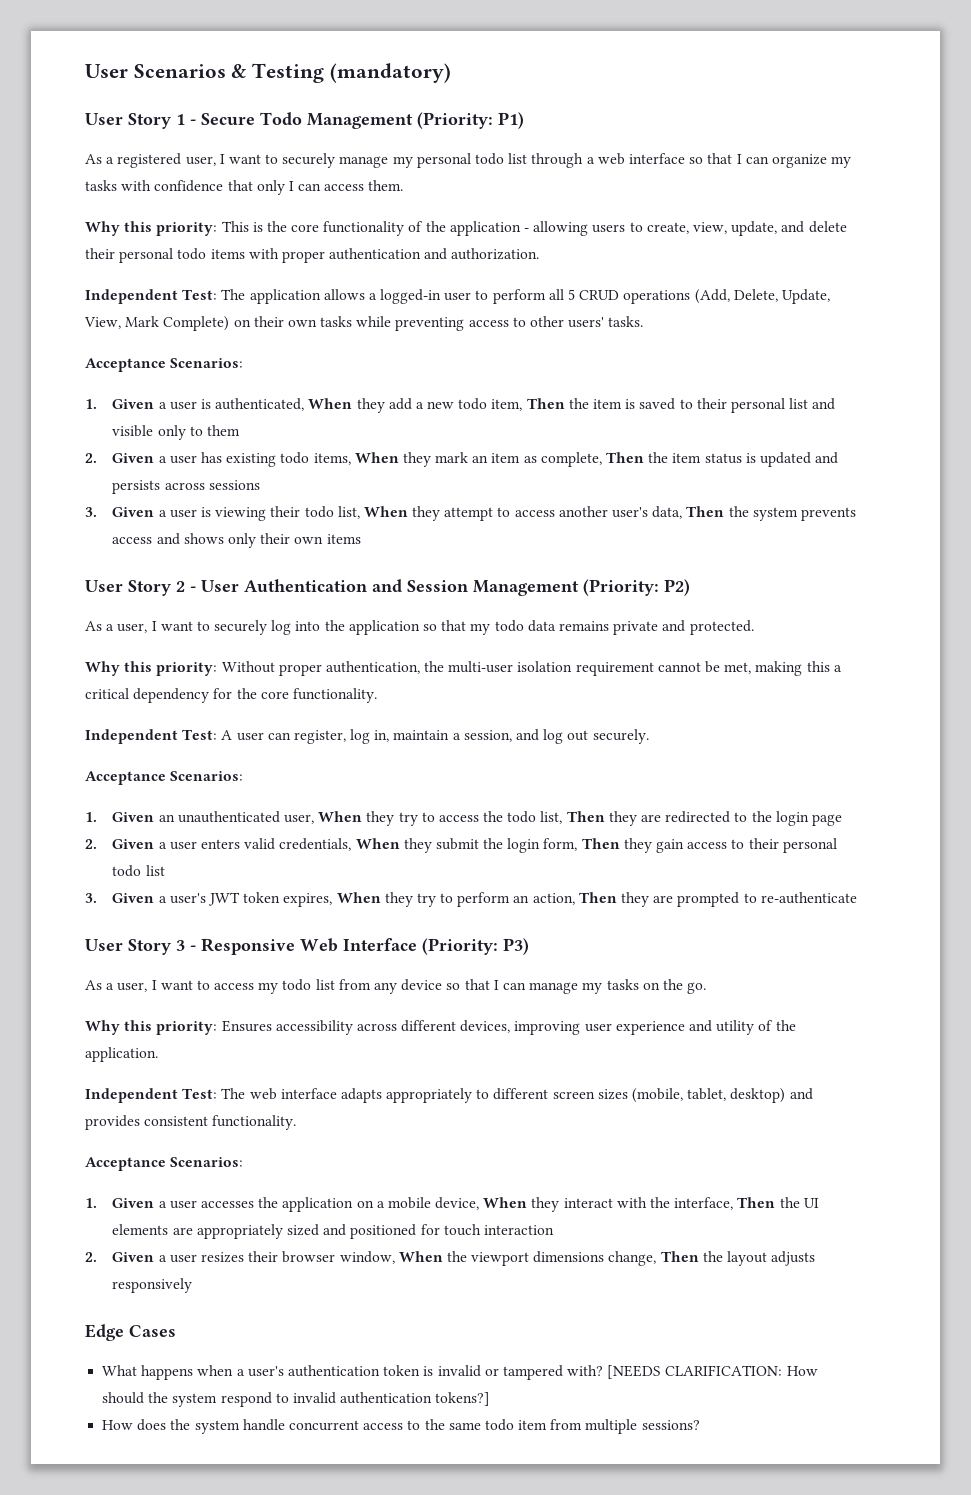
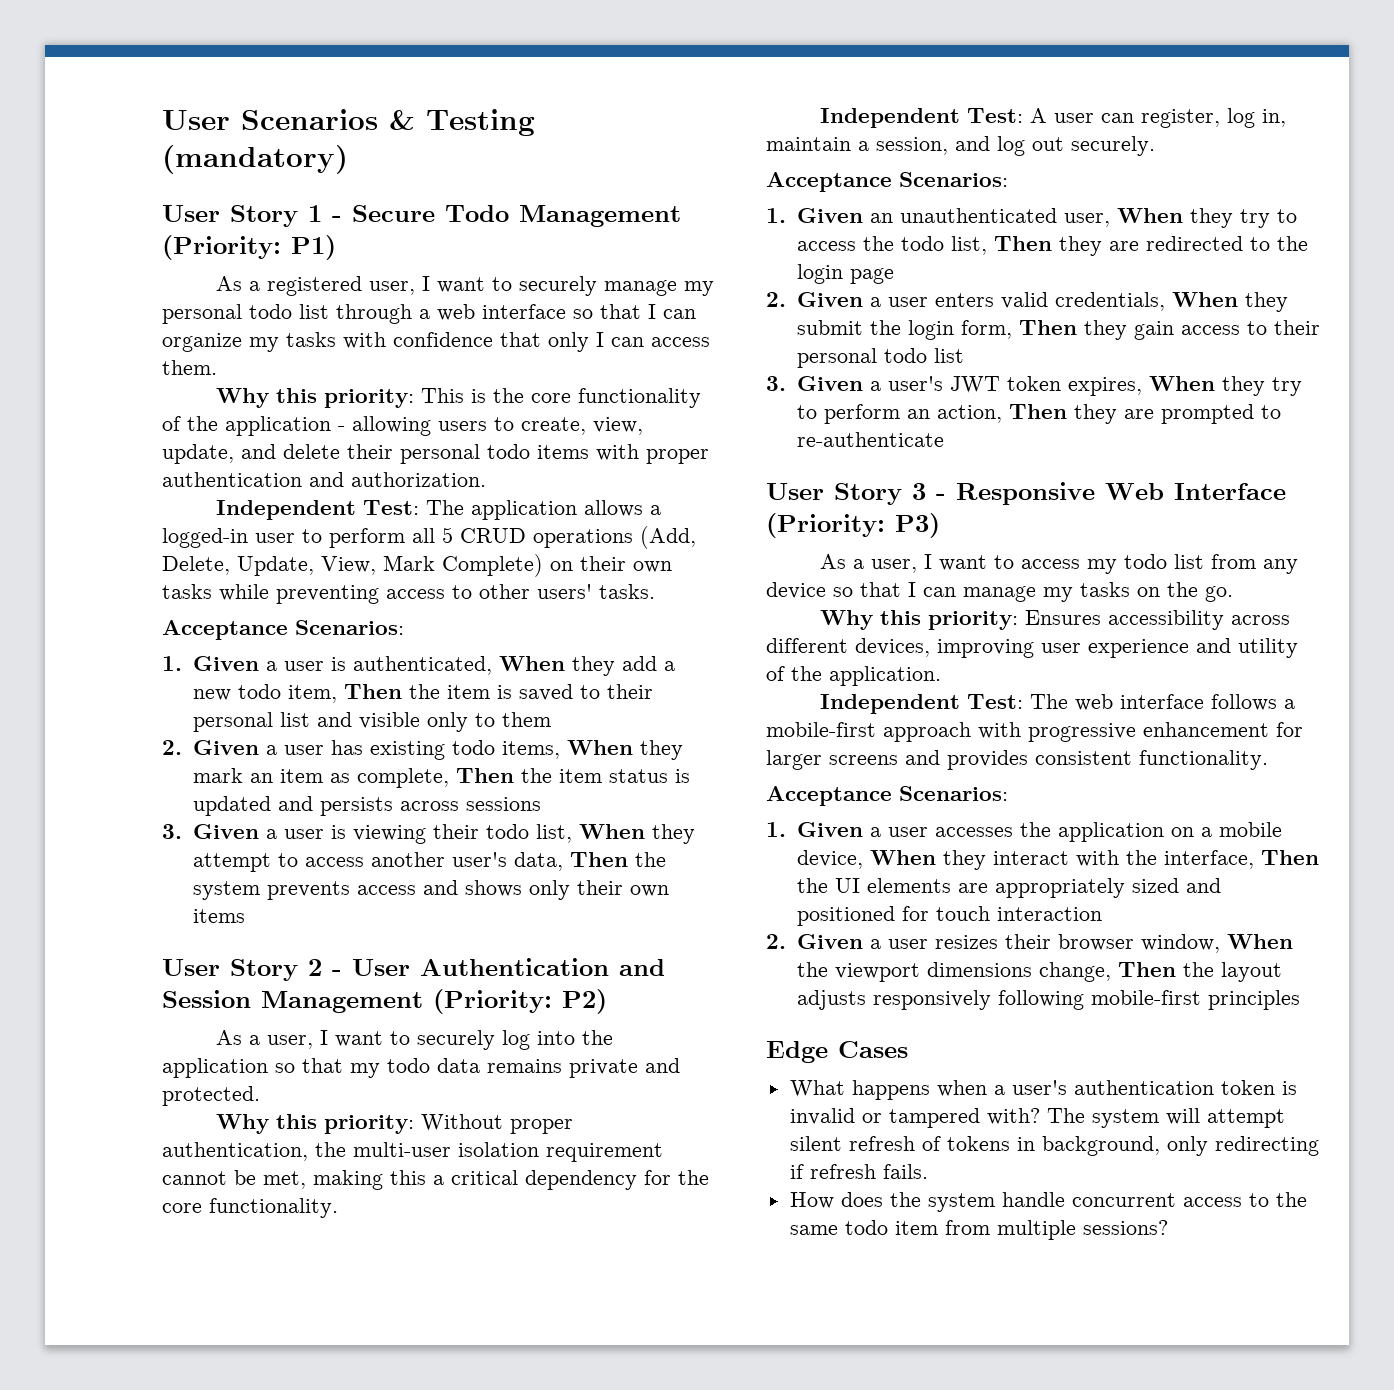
- Independent Test: The web interface adapts appropriately to different screen sizes (mobile, tablet, desktop) and provides consistent functionality.
+ Independent Test: The web interface follows a mobile-first approach with progressive enhancement for larger screens and provides consistent functionality.
- 2. Given a user resizes their browser window, When the viewport dimensions change, Then the layout adjusts responsively
+ 2. Given a user resizes their browser window, When the viewport dimensions change, Then the layout adjusts responsively following mobile-first principles
- [NEEDS CLARIFICATION: How should the system respond to invalid authentication tokens?]
+ The system will attempt silent refresh of tokens in background, only redirecting if refresh fails.

